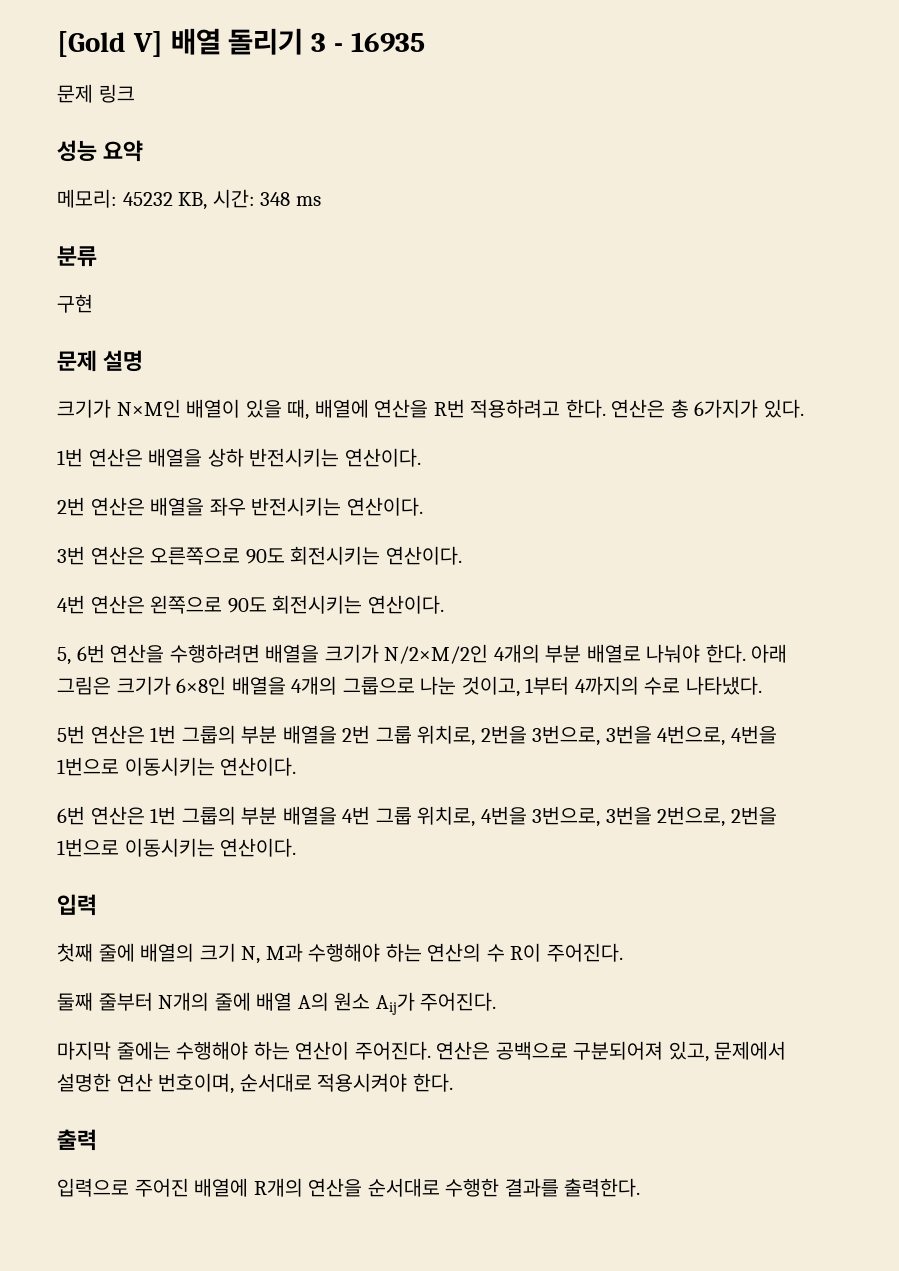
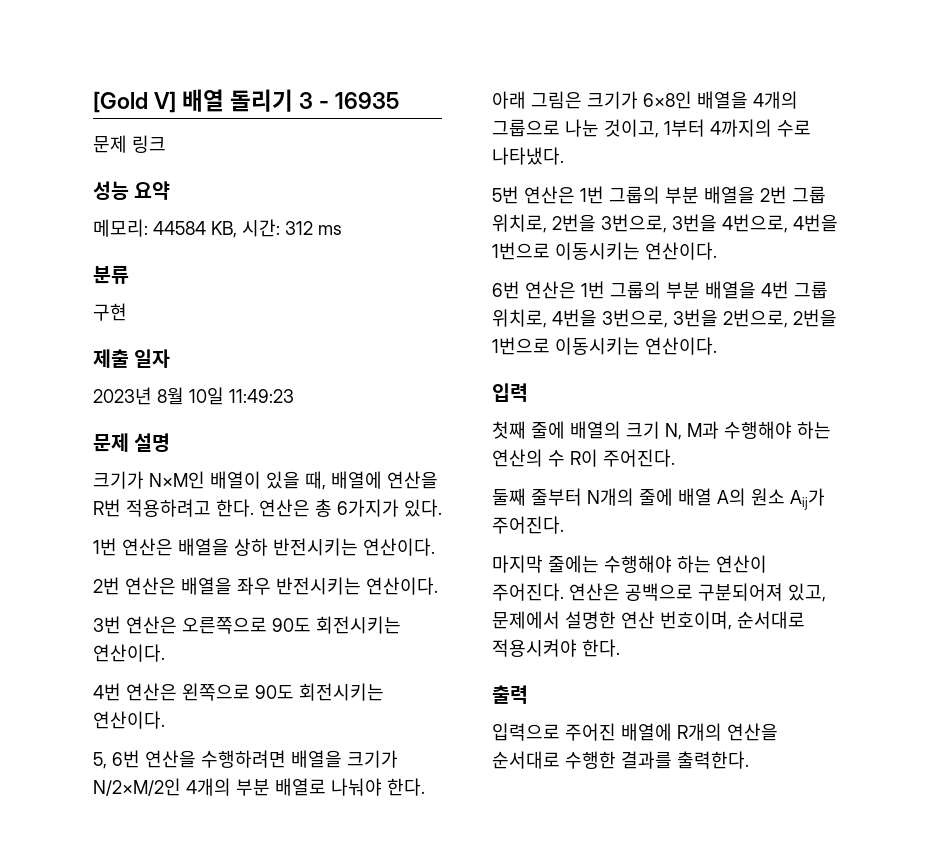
- 메모리: 45232 KB, 시간: 348 ms
+ 메모리: 44584 KB, 시간: 312 ms
+ 제출 일자
+ 2023년 8월 10일 11:49:23

